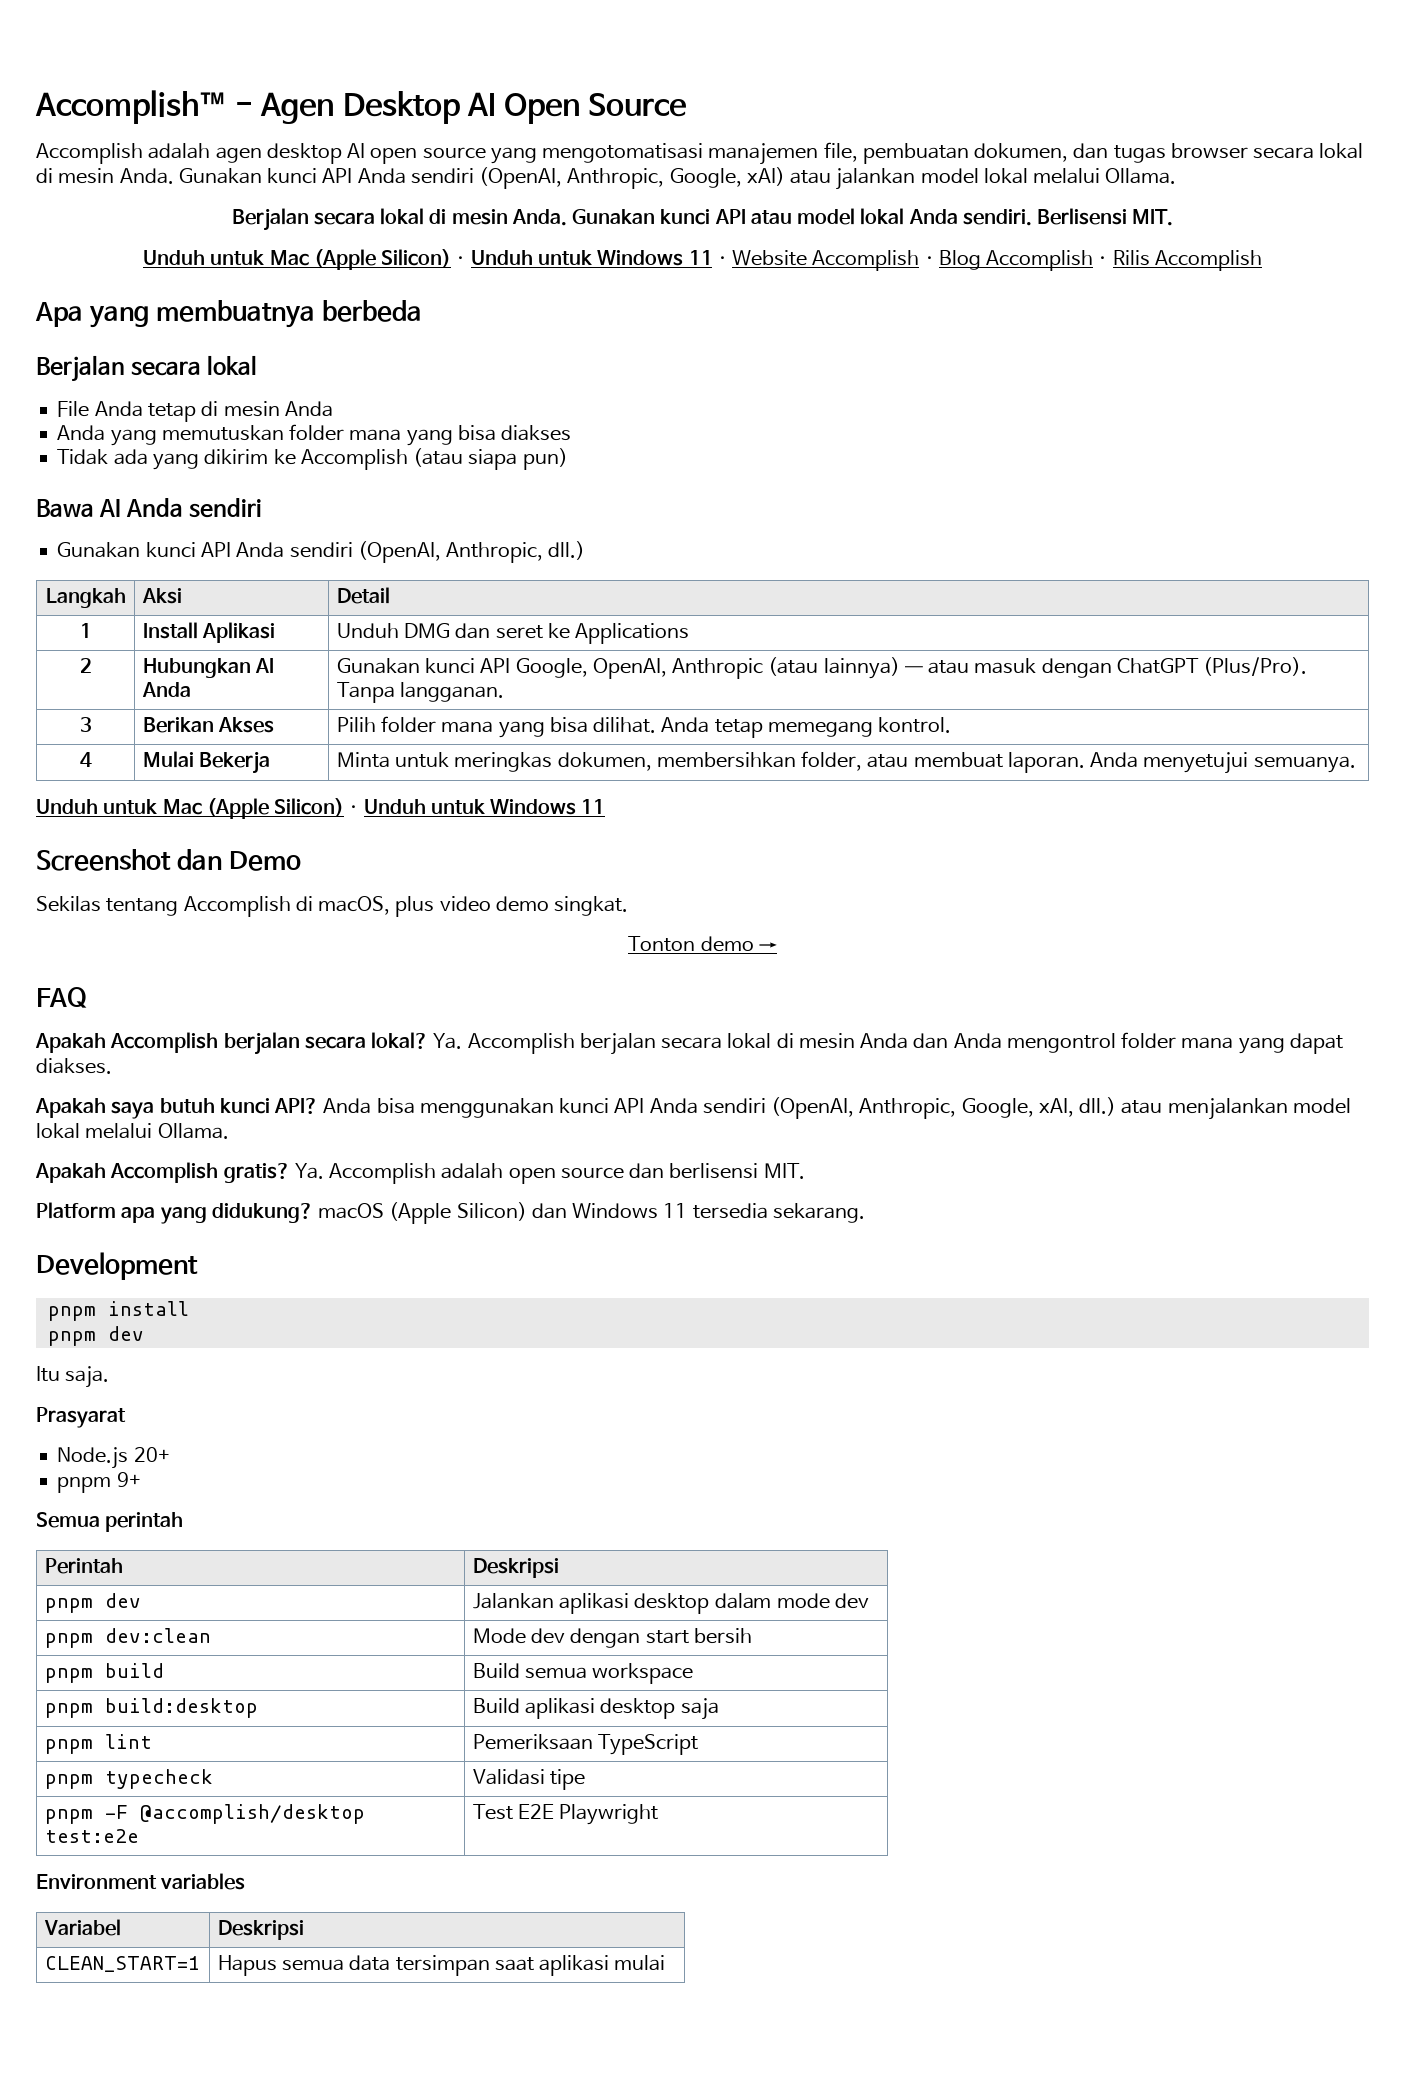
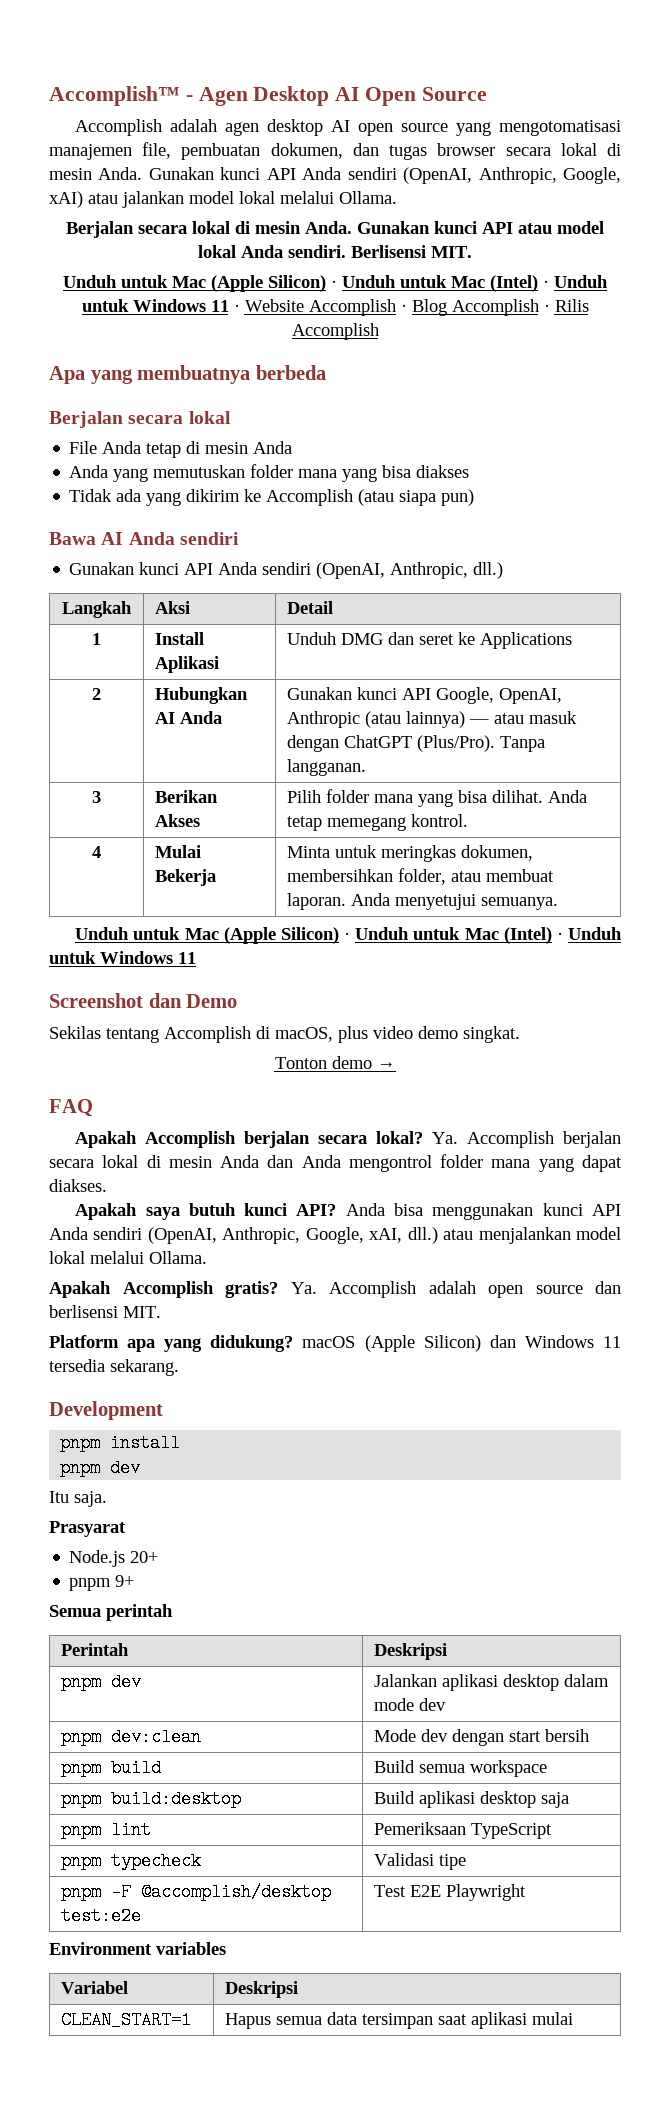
- Unduh untuk Mac (Apple Silicon) · Unduh untuk Windows 11 · Website Accomplish · Blog Accomplish · Rilis Accomplish
+ Unduh untuk Mac (Apple Silicon) · Unduh untuk Mac (Intel) · Unduh untuk Windows 11 · Website Accomplish · Blog Accomplish · Rilis Accomplish
  4 | Mulai Bekerja | Minta untuk meringkas dokumen, membersihkan folder, atau membuat laporan. Anda menyetujui semuanya.
- Unduh untuk Mac (Apple Silicon) · Unduh untuk Windows 11
+ Unduh untuk Mac (Apple Silicon) · Unduh untuk Mac (Intel) · Unduh untuk Windows 11

